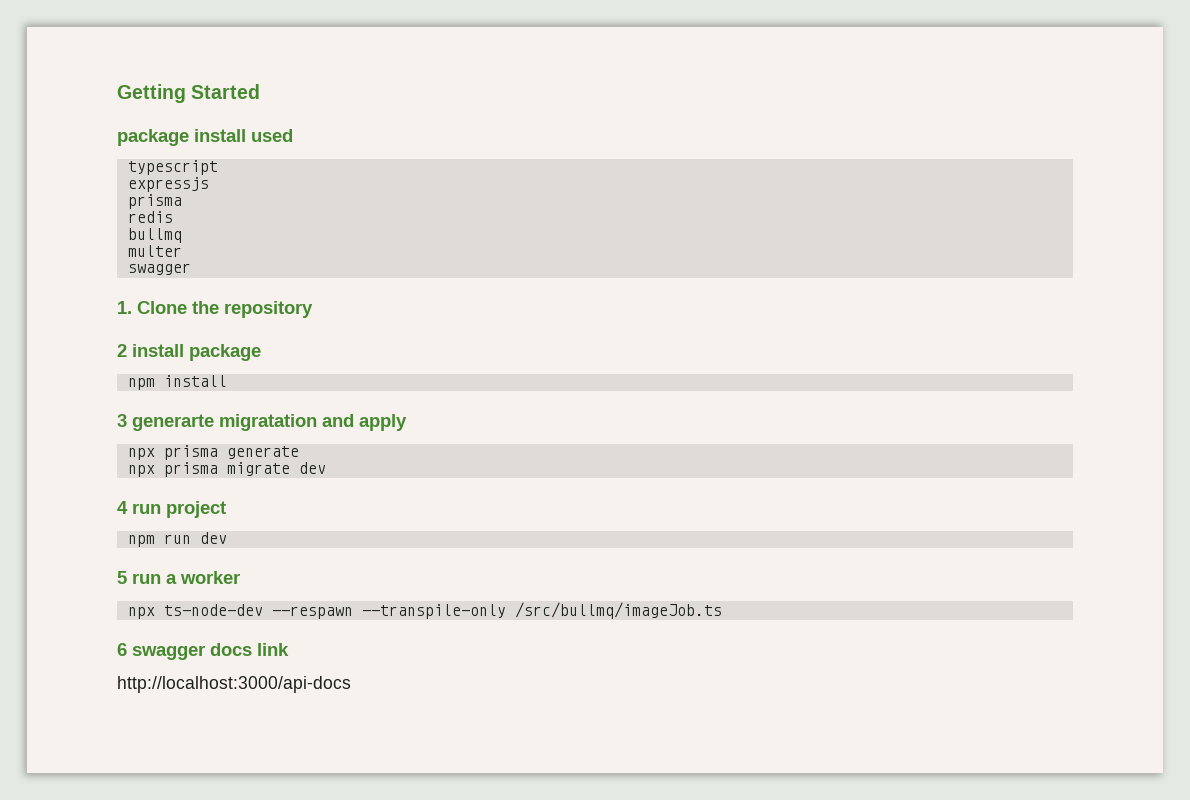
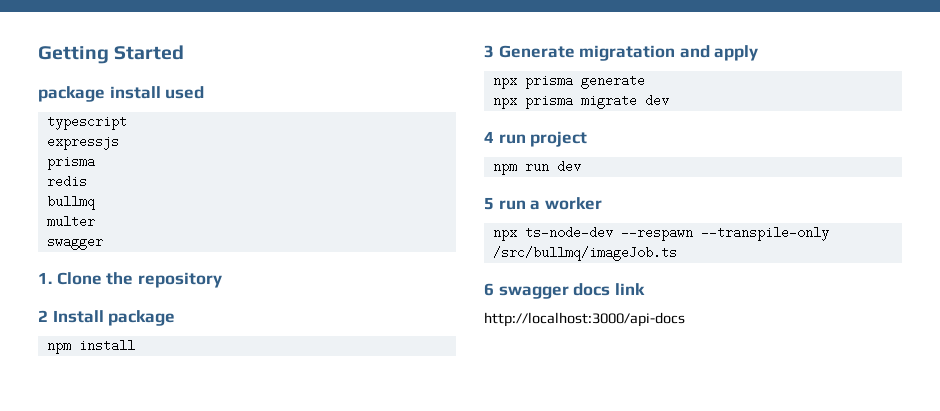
- 2 install package
+ 2 Install package
- 3 generarte migratation and apply
+ 3 Generate migratation and apply

